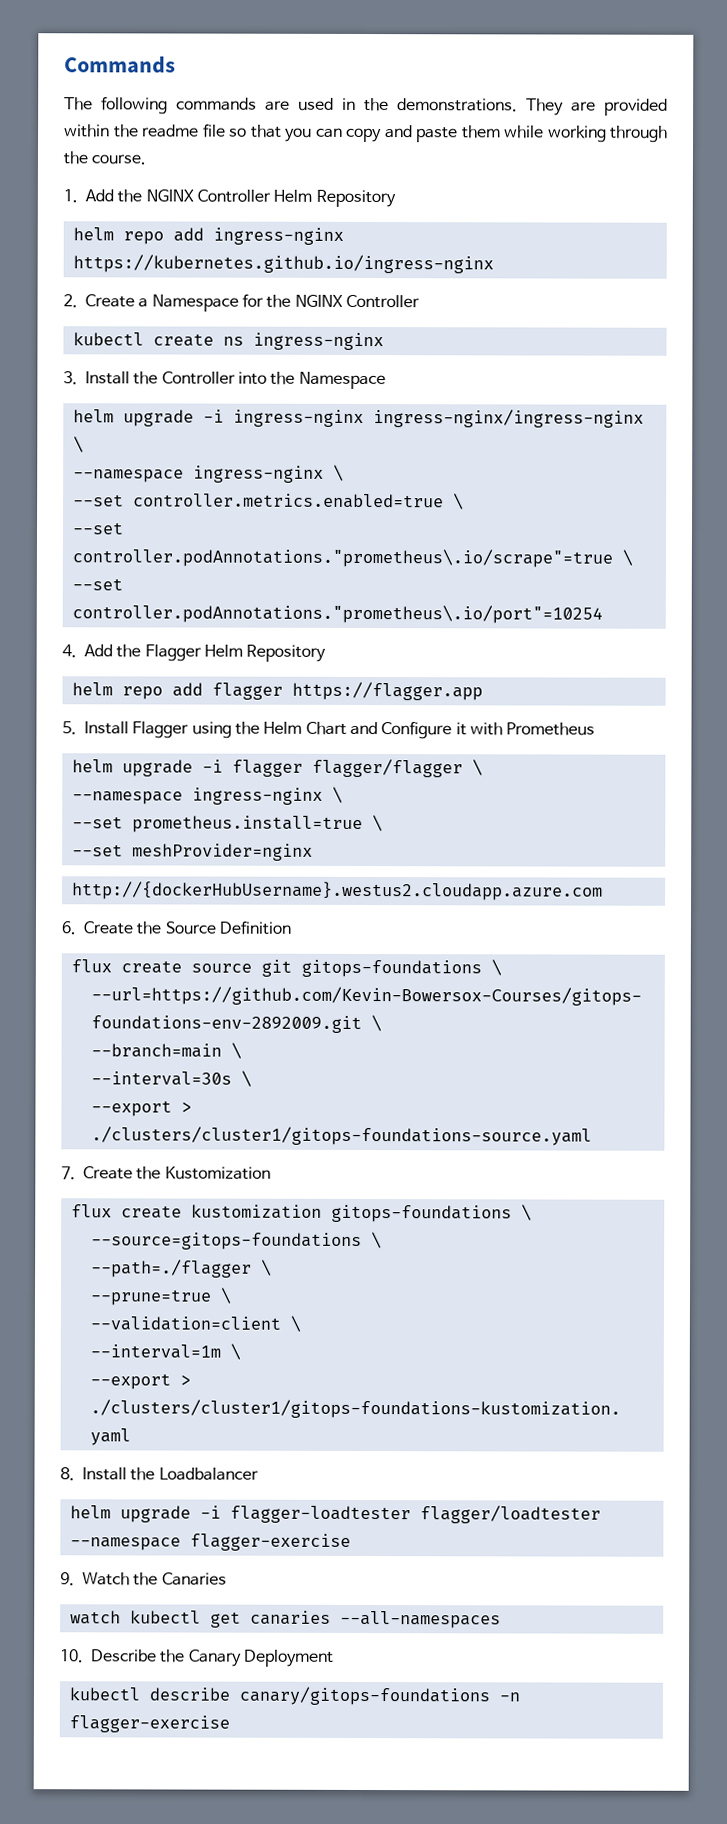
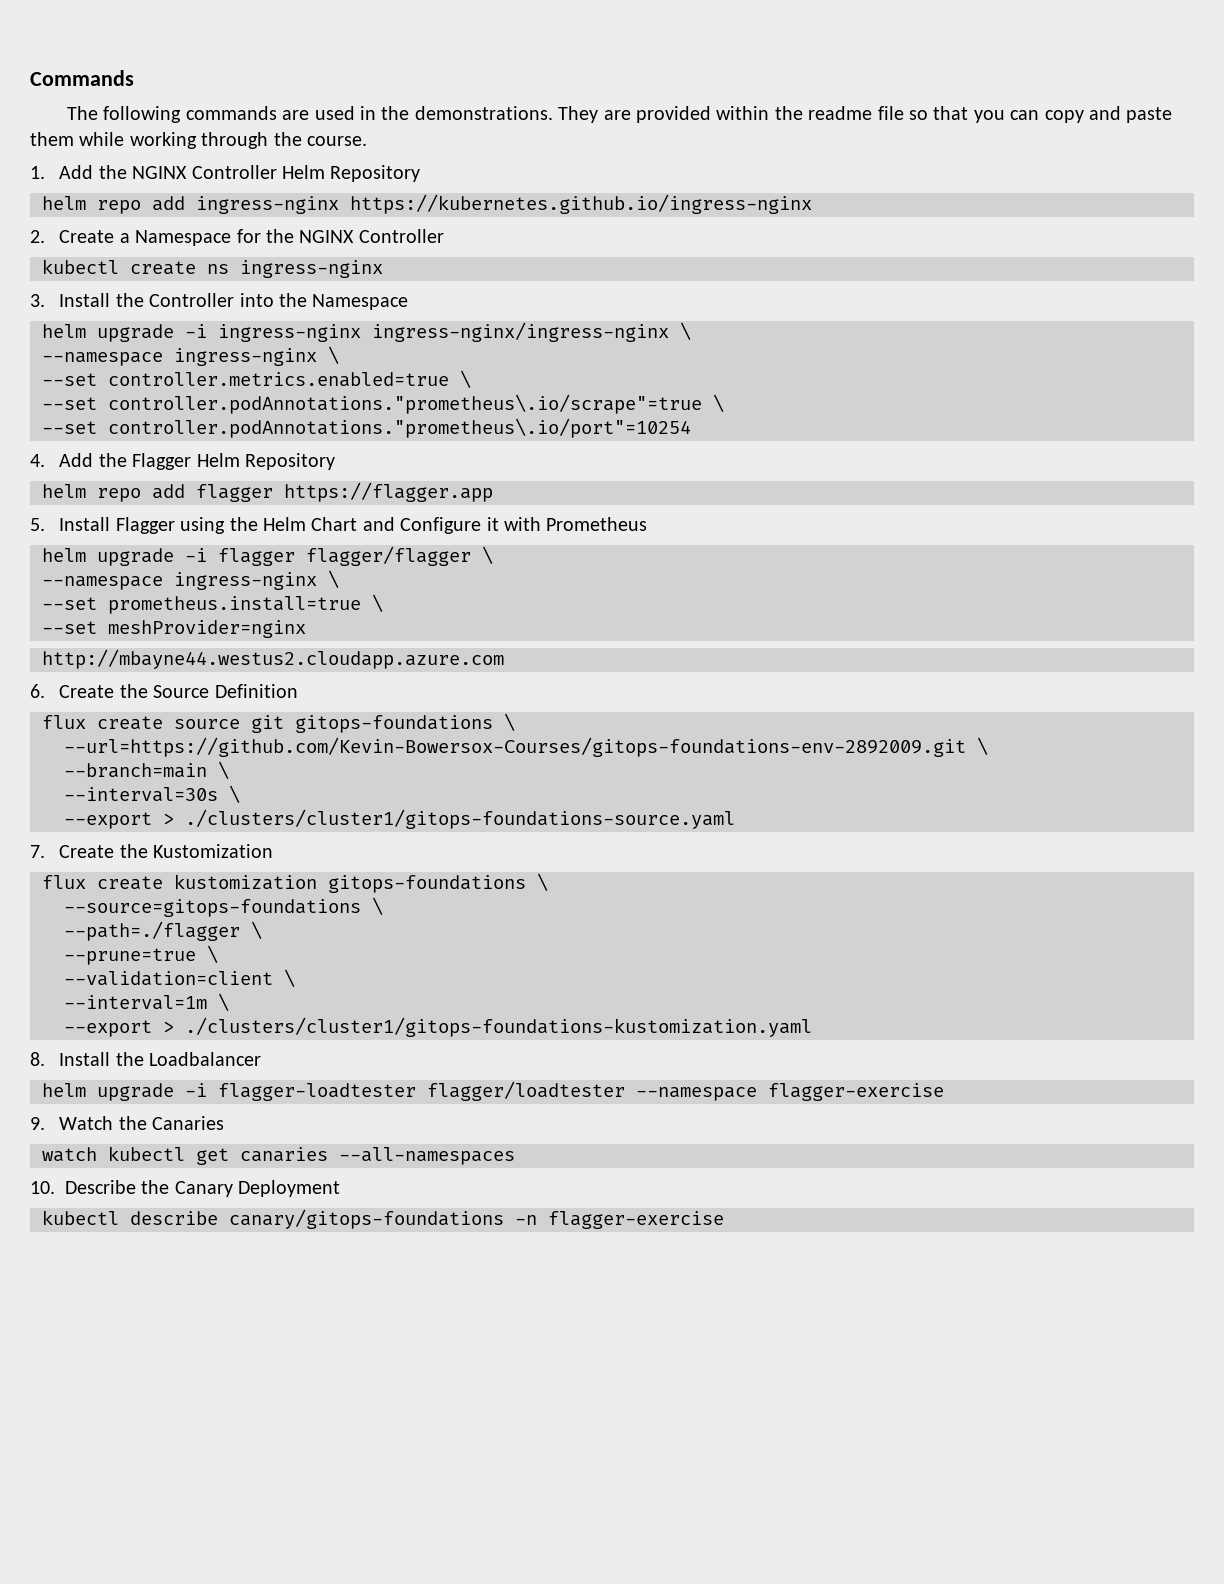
- http://{dockerHubUsername}.westus2.cloudapp.azure.com
+ http://mbayne44.westus2.cloudapp.azure.com

